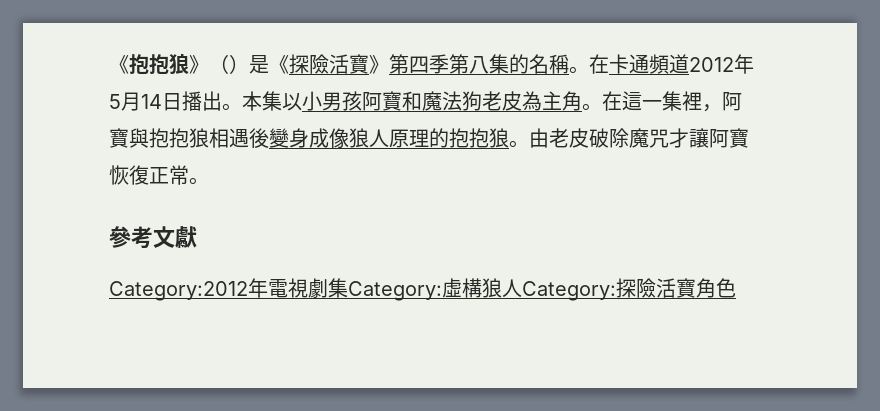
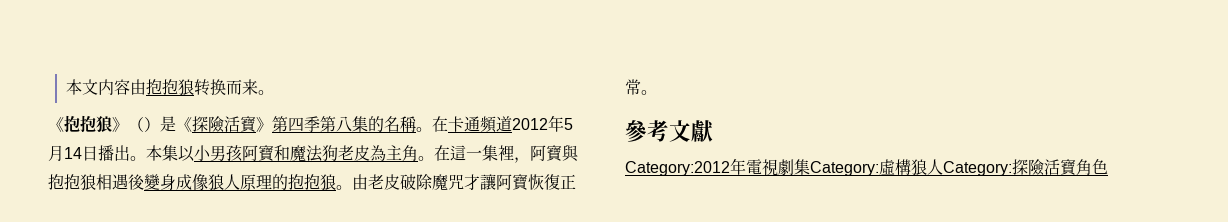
+ 本文内容由抱抱狼转换而来。

